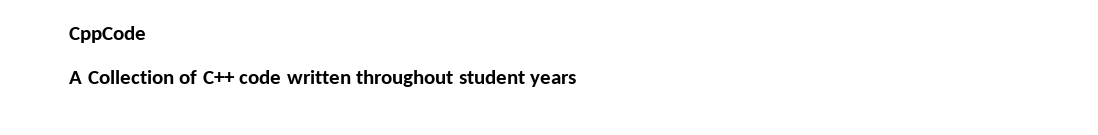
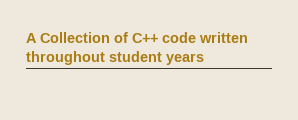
- CppCode

